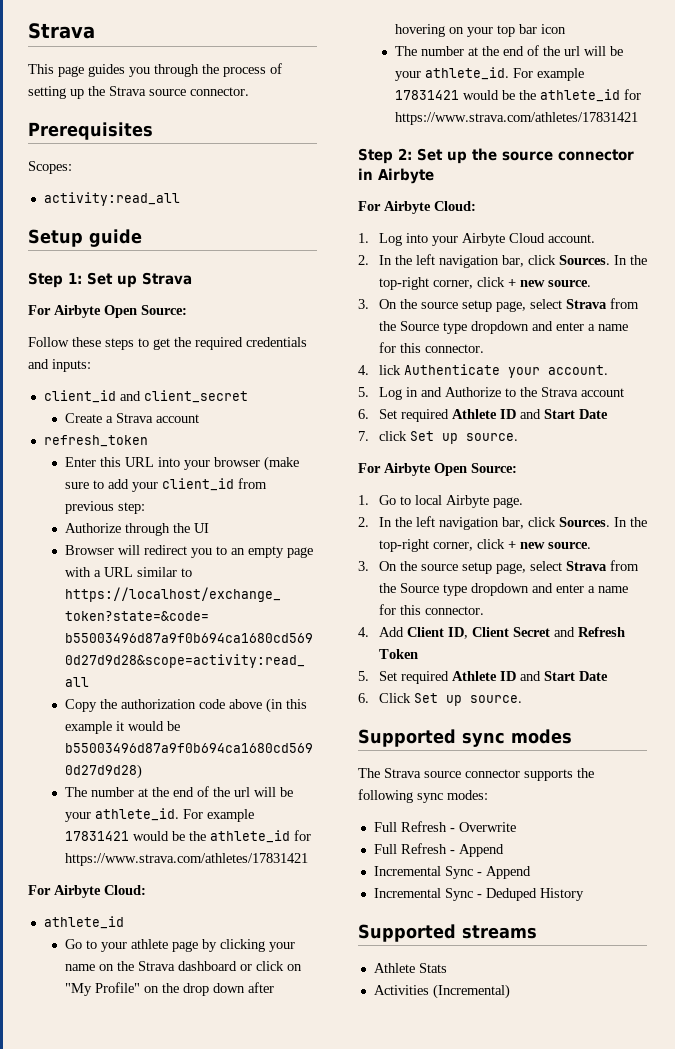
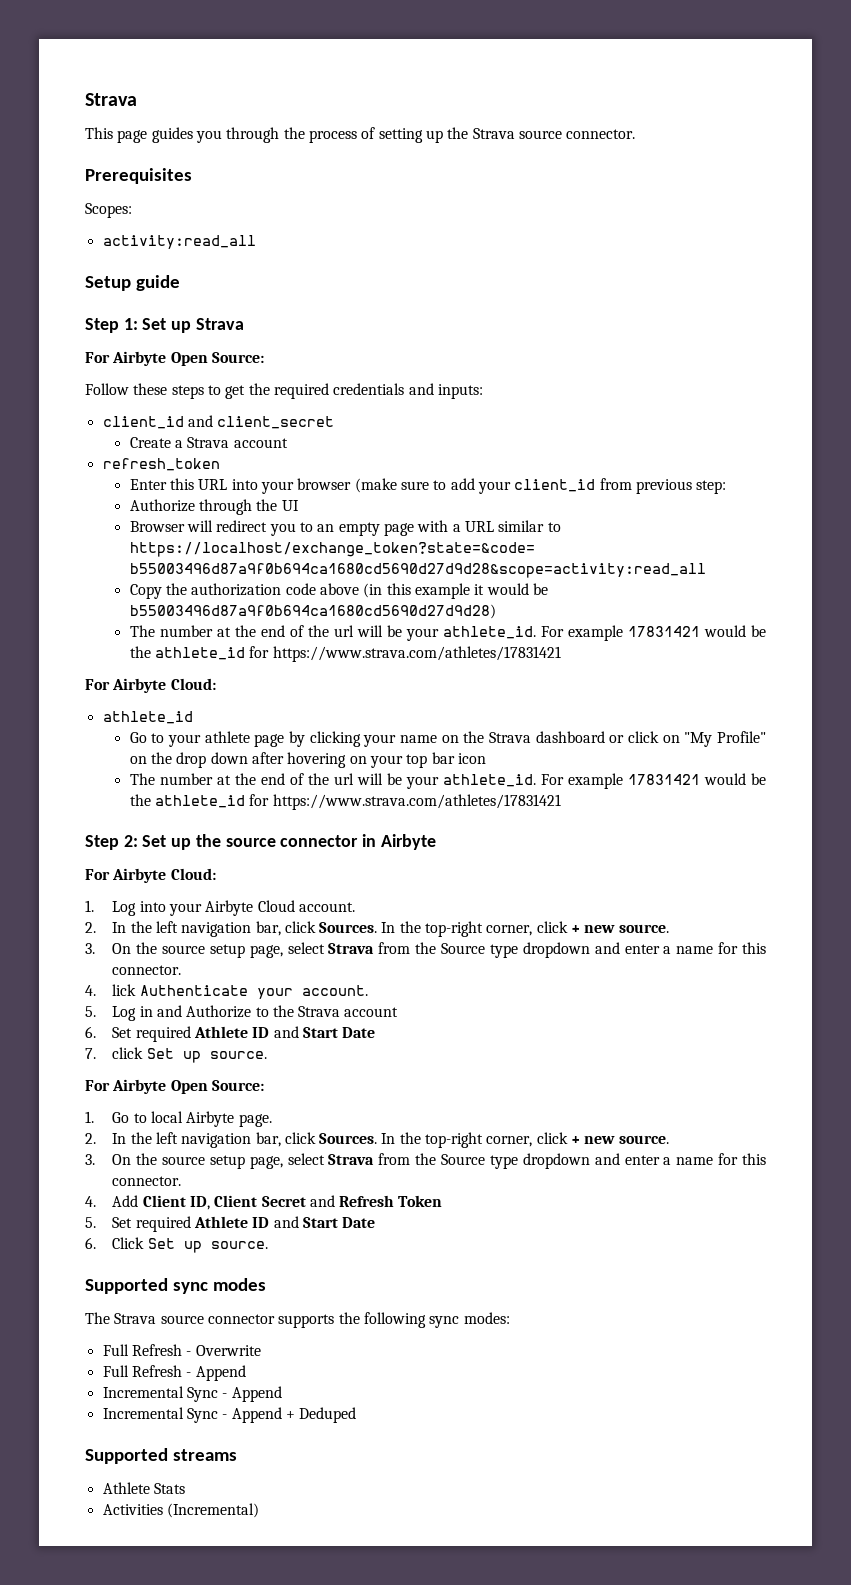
- Incremental Sync - Deduped History
+ Incremental Sync - Append + Deduped

